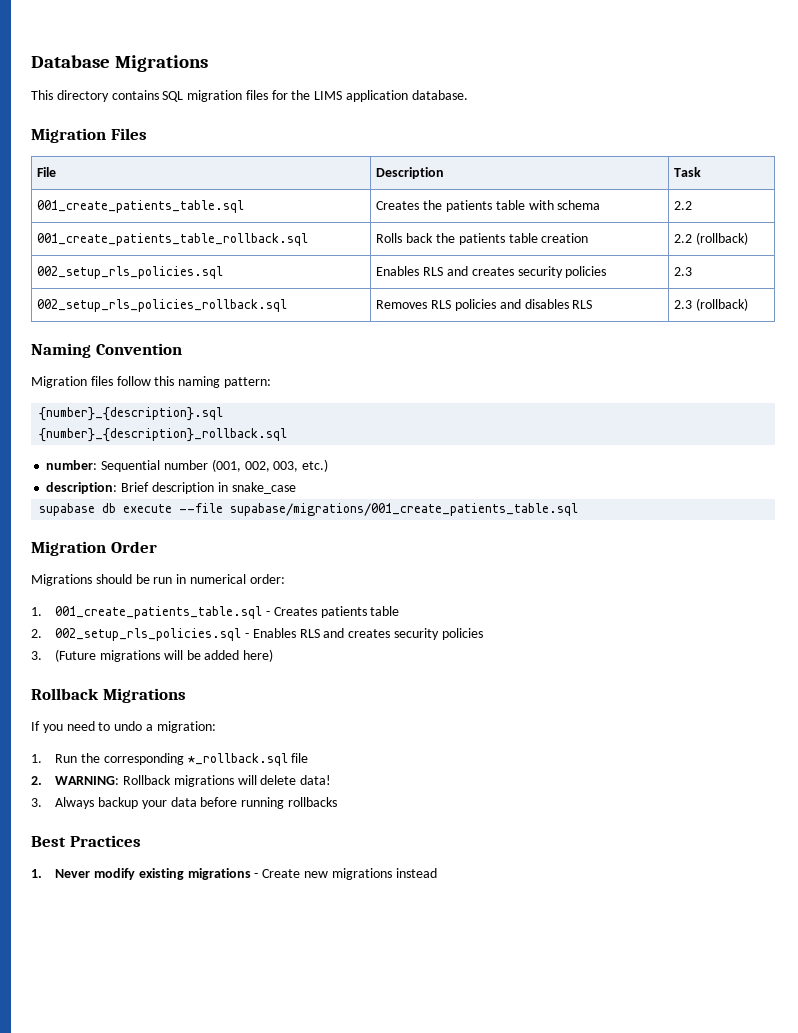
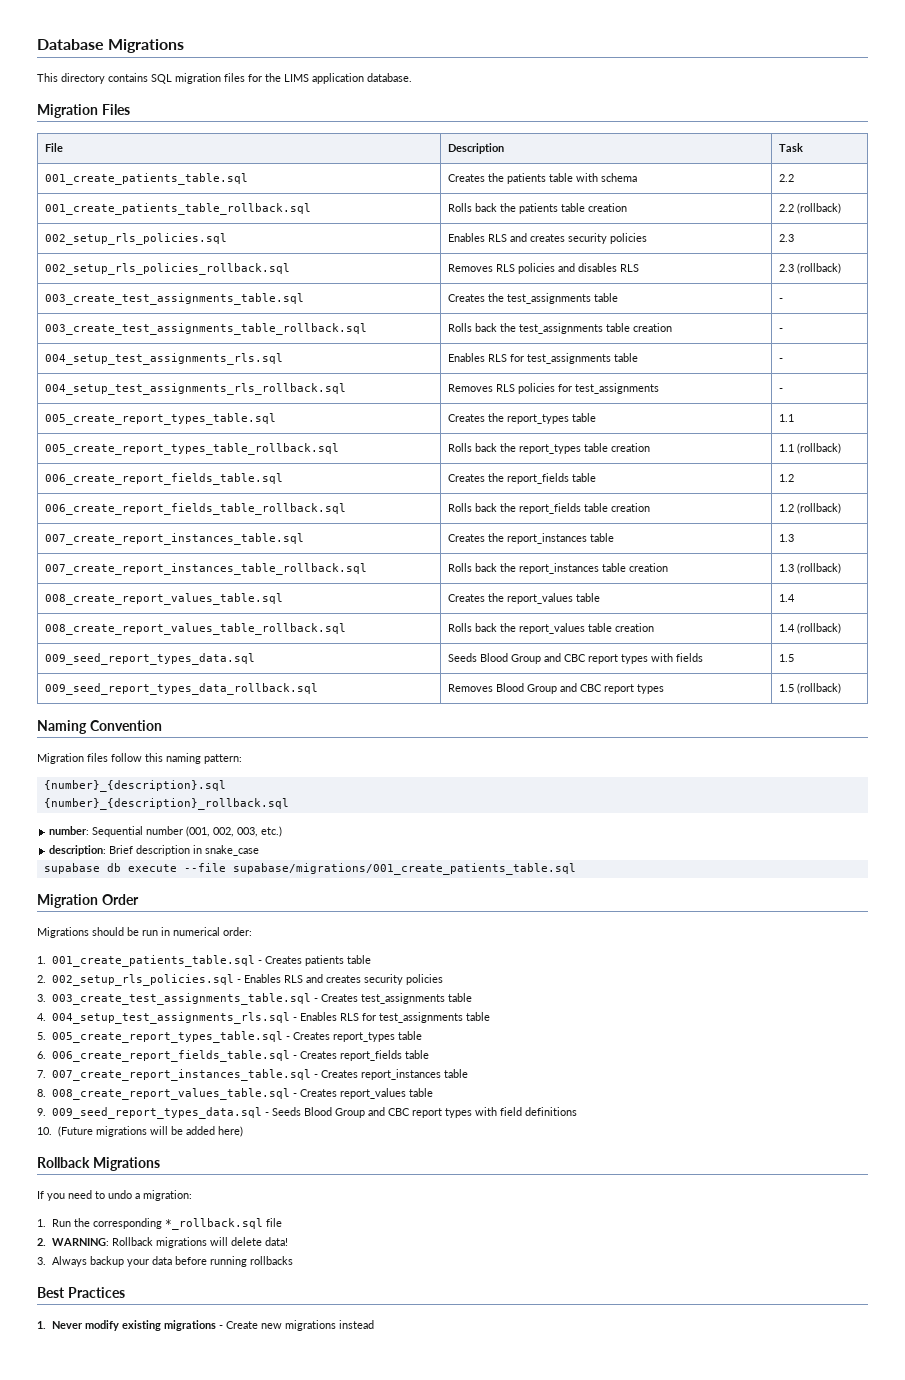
+ 003_create_test_assignments_table.sql | Creates the test_assignments table | -
+ 003_create_test_assignments_table_rollback.sql | Rolls back the test_assignments table creation | -
+ 004_setup_test_assignments_rls.sql | Enables RLS for test_assignments table | -
+ 004_setup_test_assignments_rls_rollback.sql | Removes RLS policies for test_assignments | -
+ 005_create_report_types_table.sql | Creates the report_types table | 1.1
+ 005_create_report_types_table_rollback.sql | Rolls back the report_types table creation | 1.1 (rollback)
+ 006_create_report_fields_table.sql | Creates the report_fields table | 1.2
+ 006_create_report_fields_table_rollback.sql | Rolls back the report_fields table creation | 1.2 (rollback)
+ 007_create_report_instances_table.sql | Creates the report_instances table | 1.3
+ 007_create_report_instances_table_rollback.sql | Rolls back the report_instances table creation | 1.3 (rollback)
+ 008_create_report_values_table.sql | Creates the report_values table | 1.4
+ 008_create_report_values_table_rollback.sql | Rolls back the report_values table creation | 1.4 (rollback)
+ 009_seed_report_types_data.sql | Seeds Blood Group and CBC report types with fields | 1.5
+ 009_seed_report_types_data_rollback.sql | Removes Blood Group and CBC report types | 1.5 (rollback)
- 3. (Future migrations will be added here)
+ 3. 003_create_test_assignments_table.sql - Creates test_assignments table
+ 4. 004_setup_test_assignments_rls.sql - Enables RLS for test_assignments table
+ 5. 005_create_report_types_table.sql - Creates report_types table
+ 6. 006_create_report_fields_table.sql - Creates report_fields table
+ 7. 007_create_report_instances_table.sql - Creates report_instances table
+ 8. 008_create_report_values_table.sql - Creates report_values table
+ 9. 009_seed_report_types_data.sql - Seeds Blood Group and CBC report types with field definitions
+ 10. (Future migrations will be added here)

